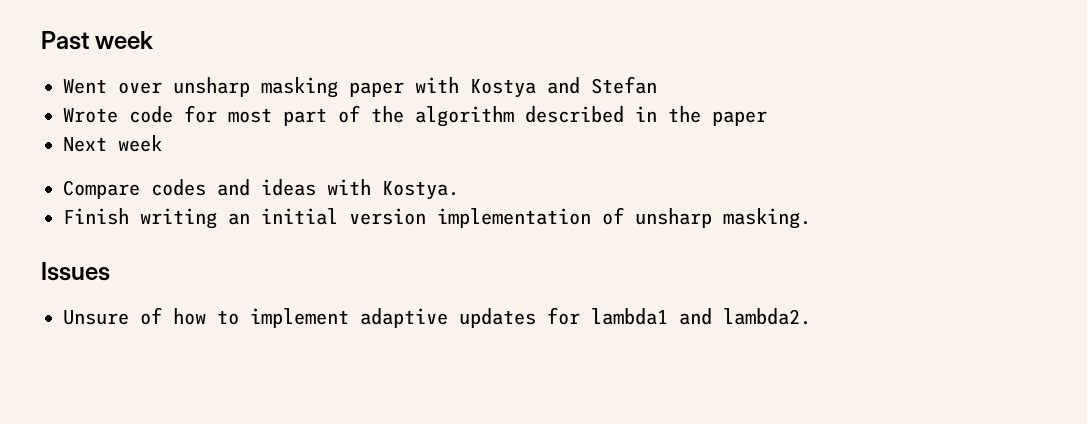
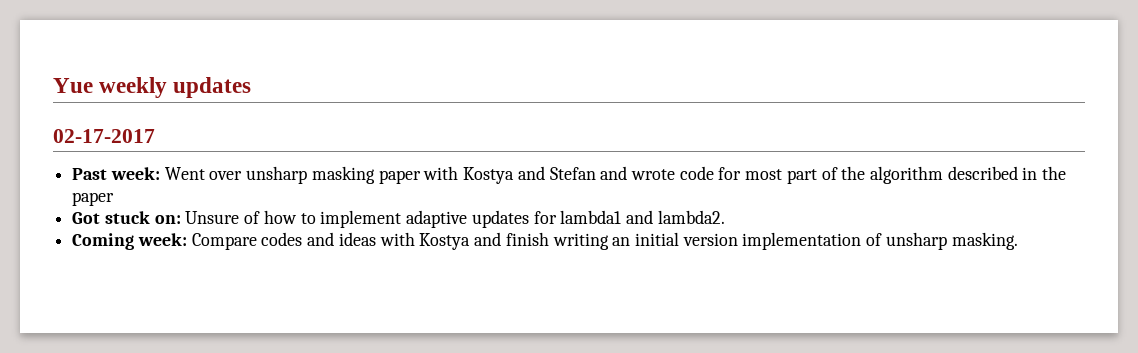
- Past week
- Went over unsharp masking paper with Kostya and Stefan
- Wrote code for most part of the algorithm described in the paper
+ Yue weekly updates
+ 02-17-2017
+ Past week: Went over unsharp masking paper with Kostya and Stefan and wrote code for most part of the algorithm described in the paper
- Next week
- Compare codes and ideas with Kostya.
- Finish writing an initial version implementation of unsharp masking.
- Issues
- Unsure of how to implement adaptive updates for lambda1 and lambda2.
+ Got stuck on: Unsure of how to implement adaptive updates for lambda1 and lambda2.
+ Coming week: Compare codes and ideas with Kostya and finish writing an initial version implementation of unsharp masking.

